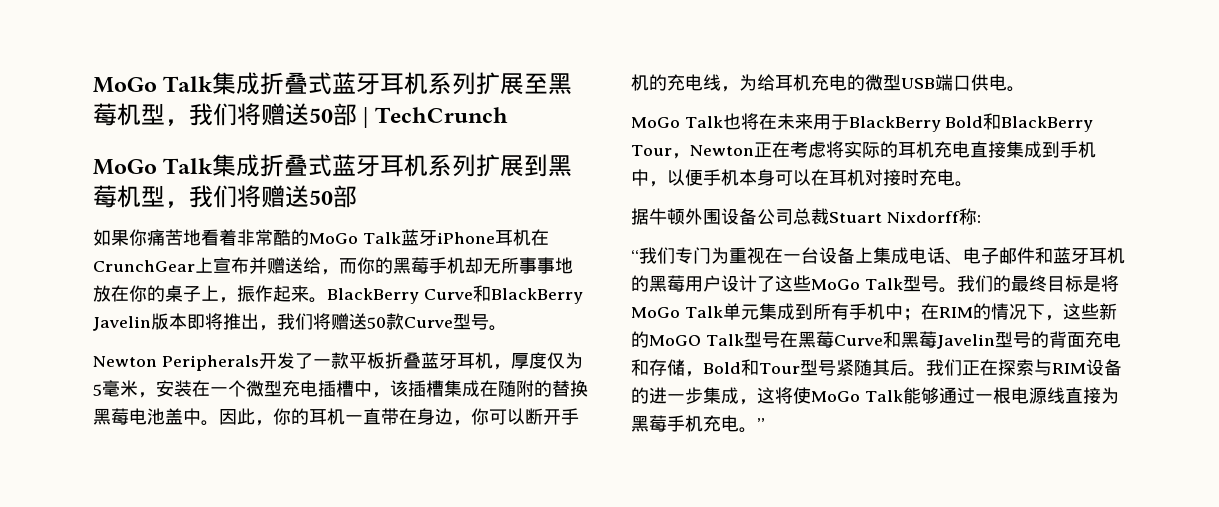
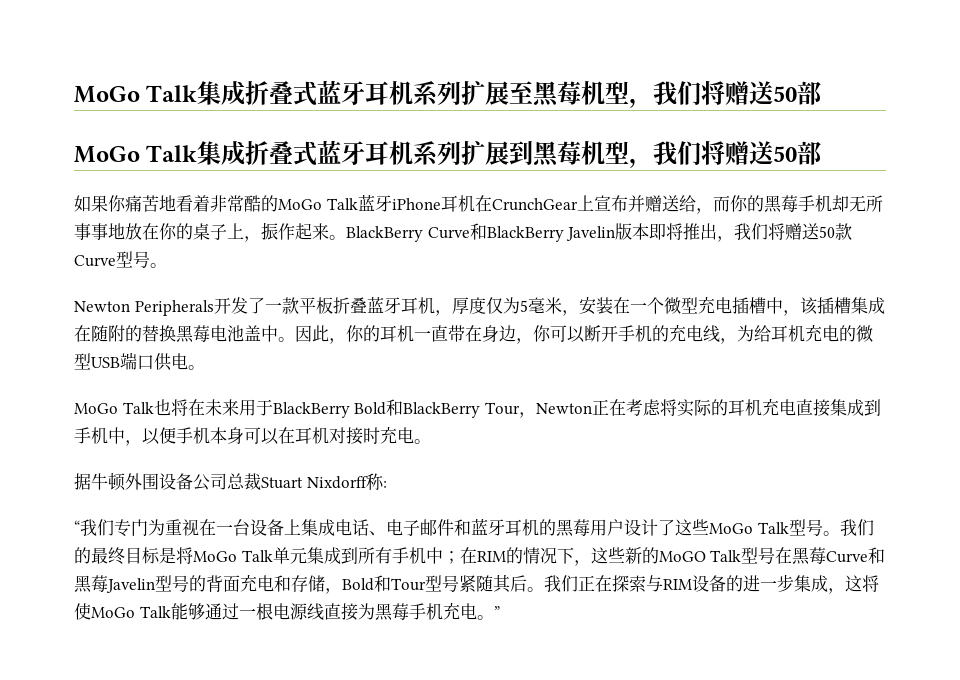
- MoGo Talk集成折叠式蓝牙耳机系列扩展至黑莓机型，我们将赠送50部 | TechCrunch
+ MoGo Talk集成折叠式蓝牙耳机系列扩展至黑莓机型，我们将赠送50部

